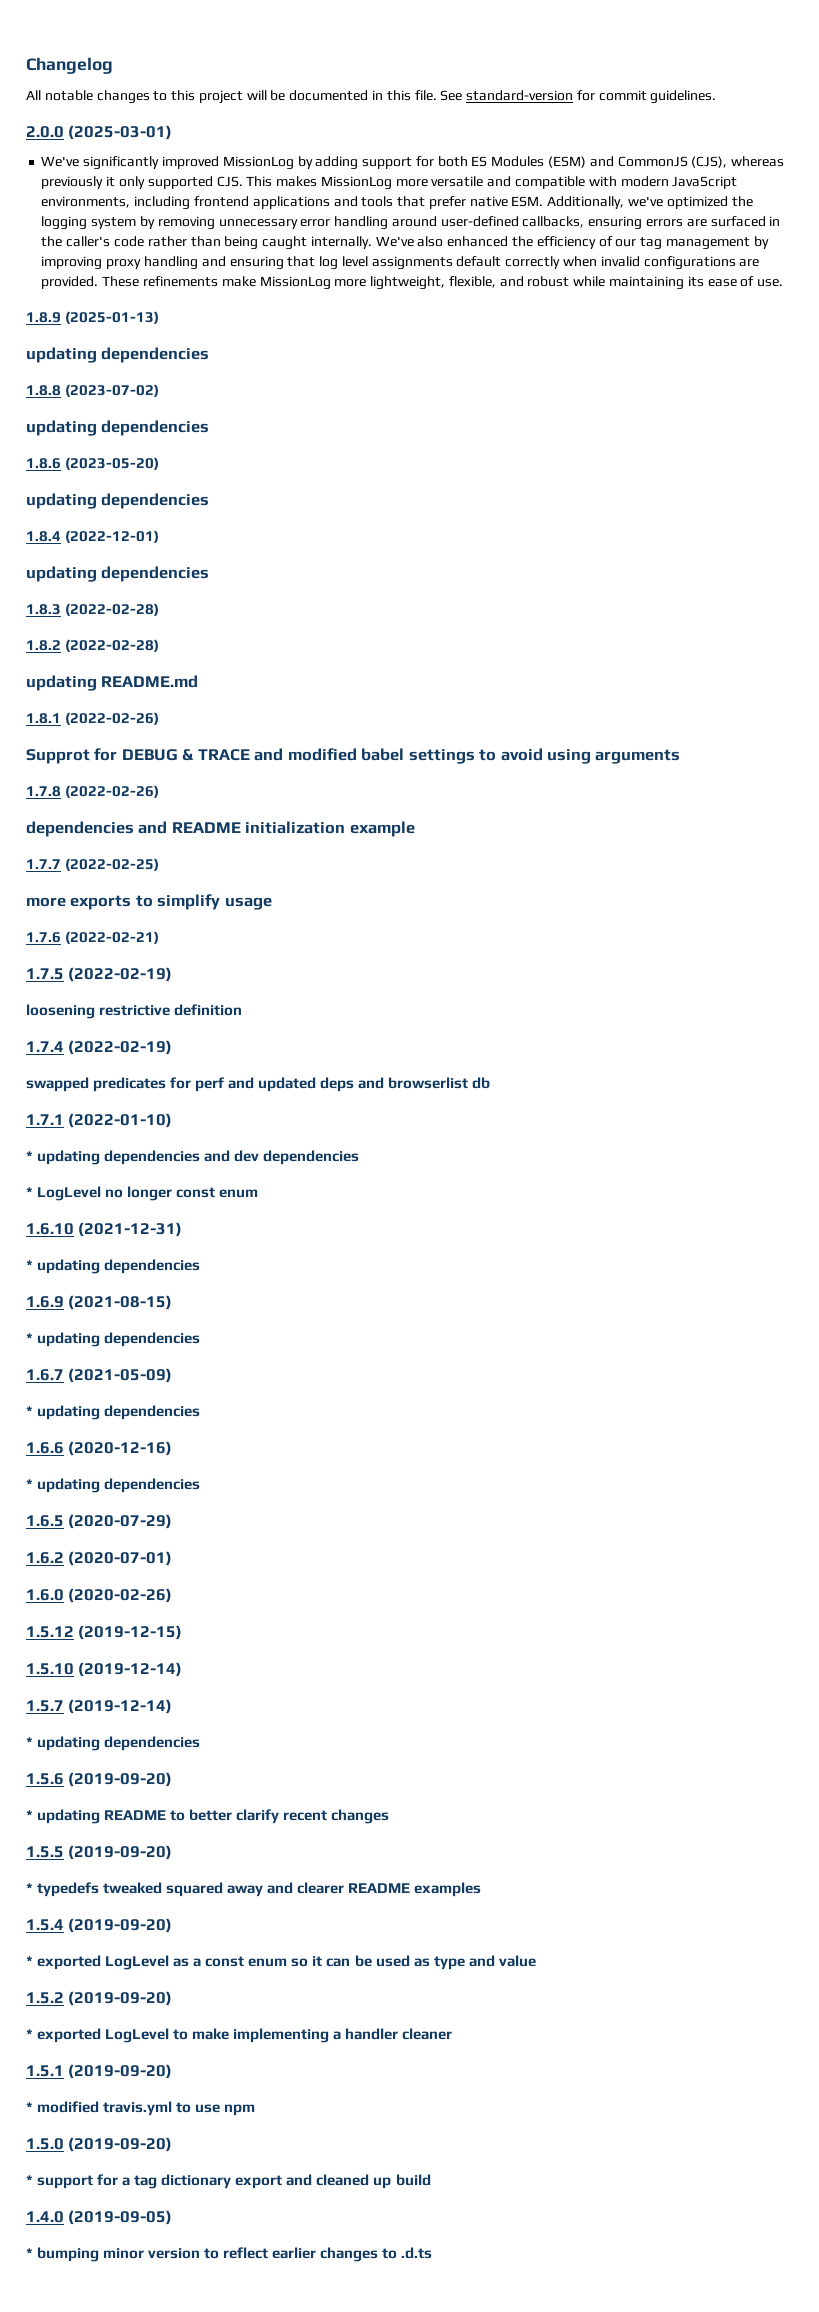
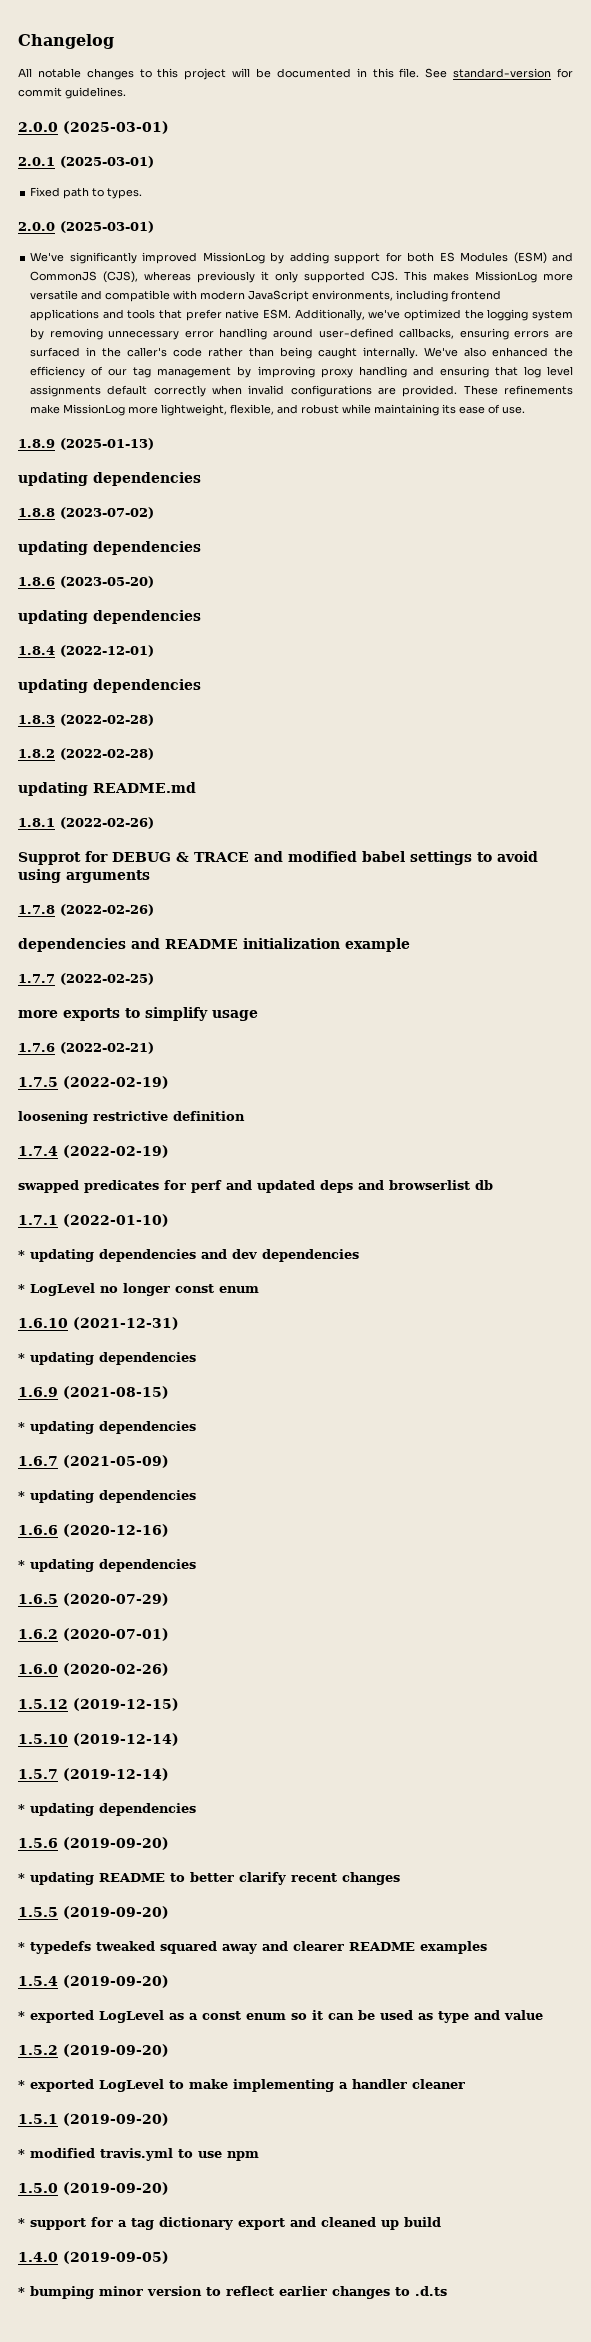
+ 2.0.1 (2025-03-01)
+ Fixed path to types.
+ 2.0.0 (2025-03-01)

